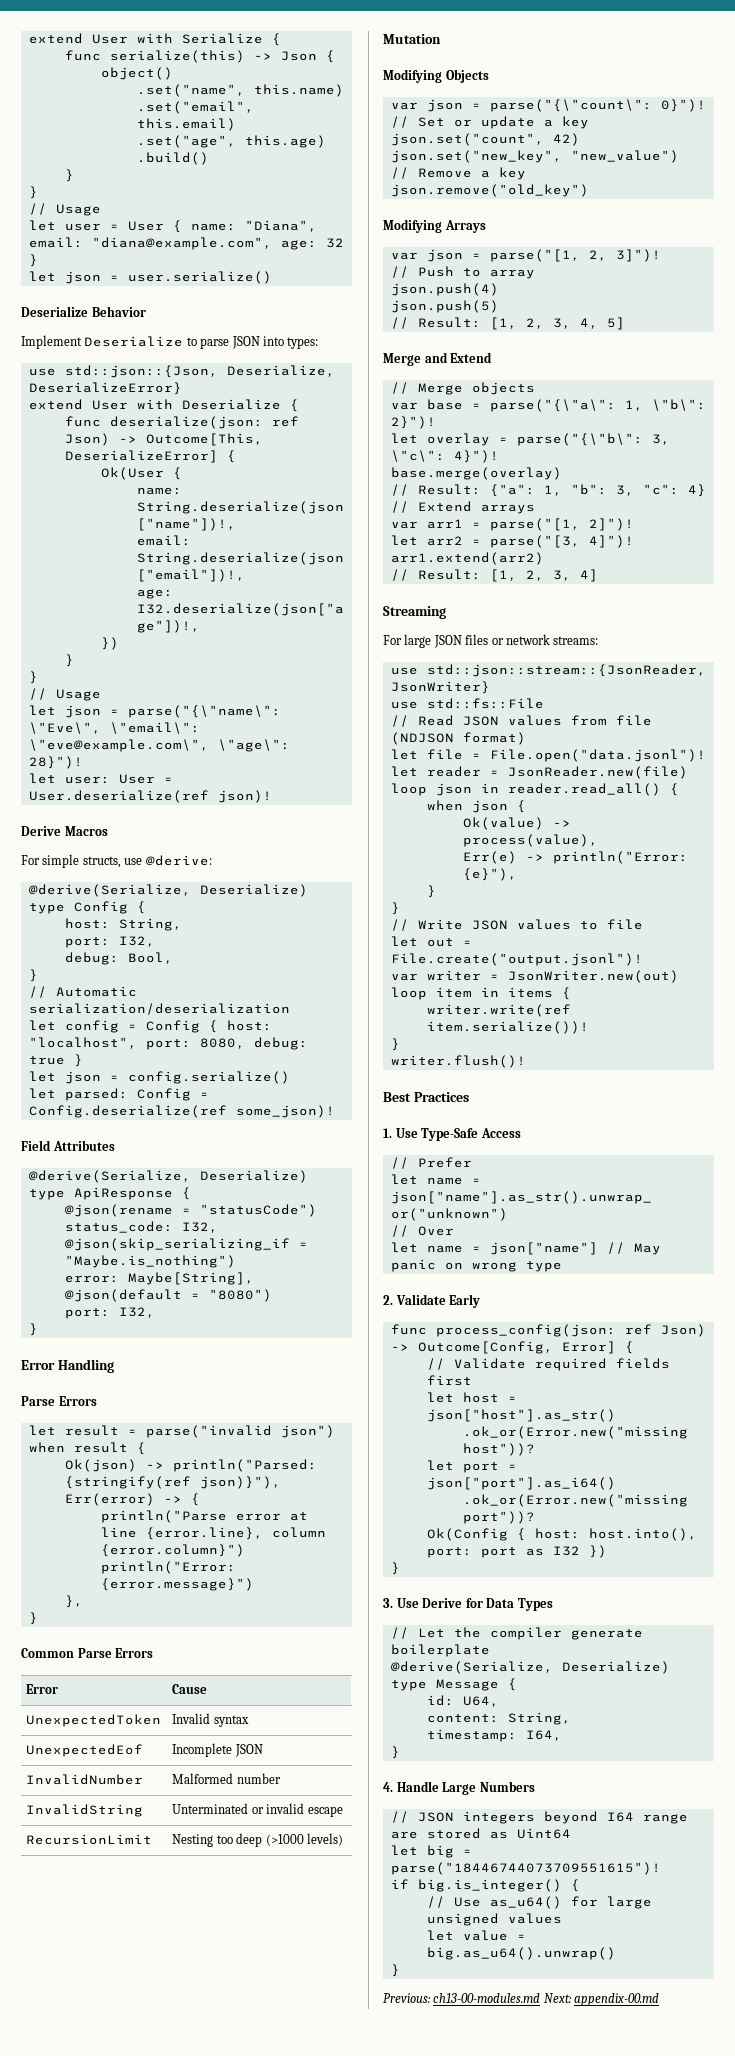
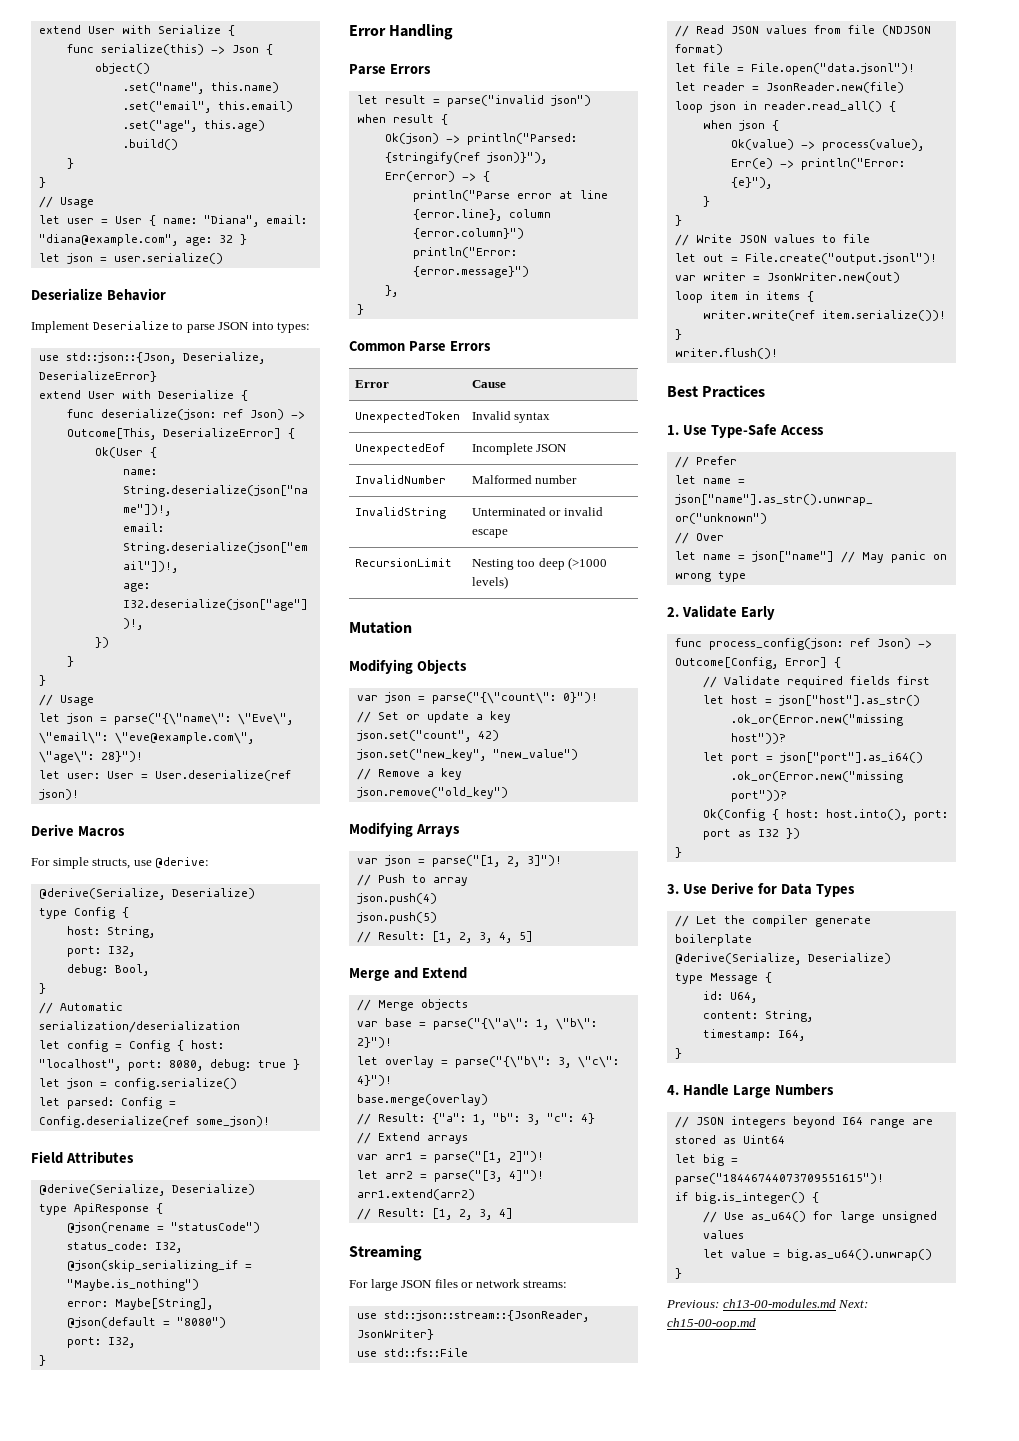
- Previous: ch13-00-modules.md Next: appendix-00.md
+ Previous: ch13-00-modules.md Next: ch15-00-oop.md

